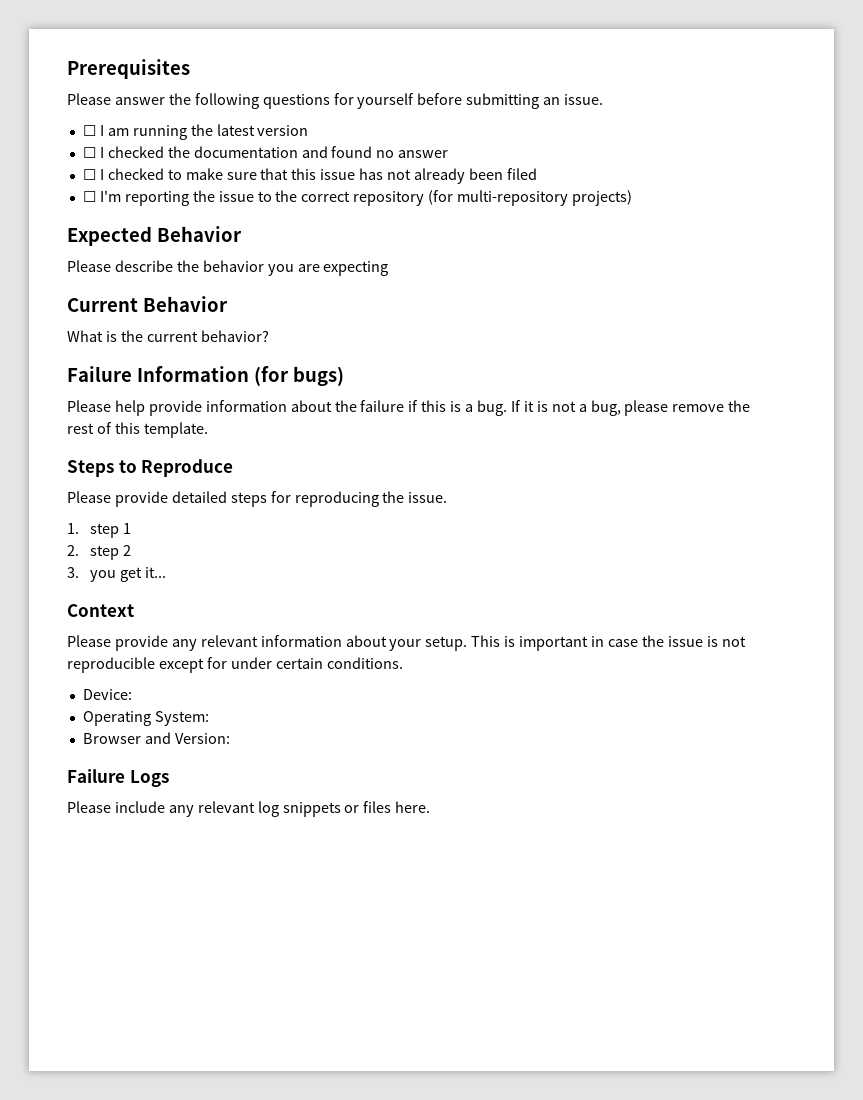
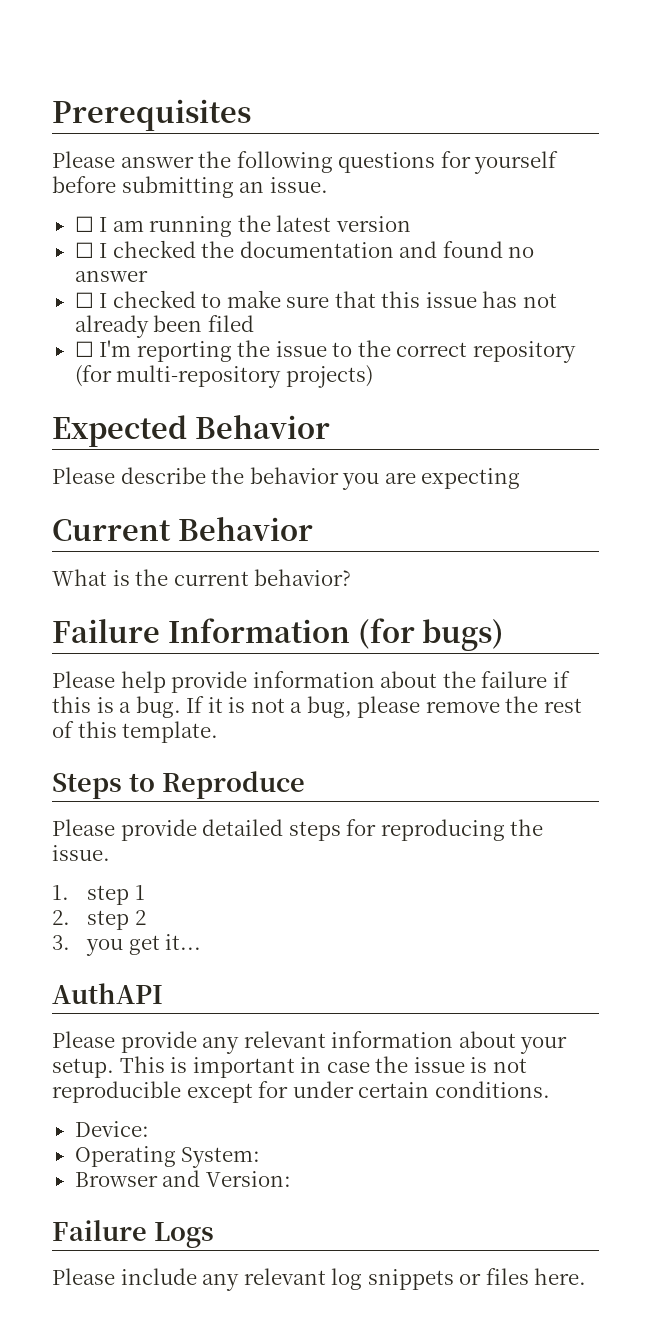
- Context
+ AuthAPI

